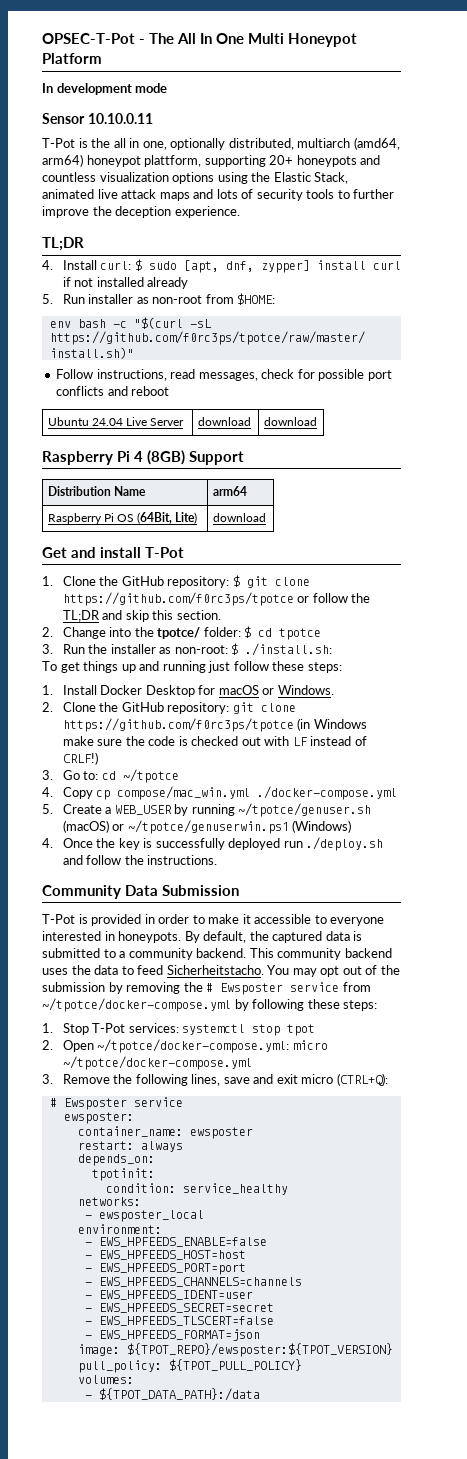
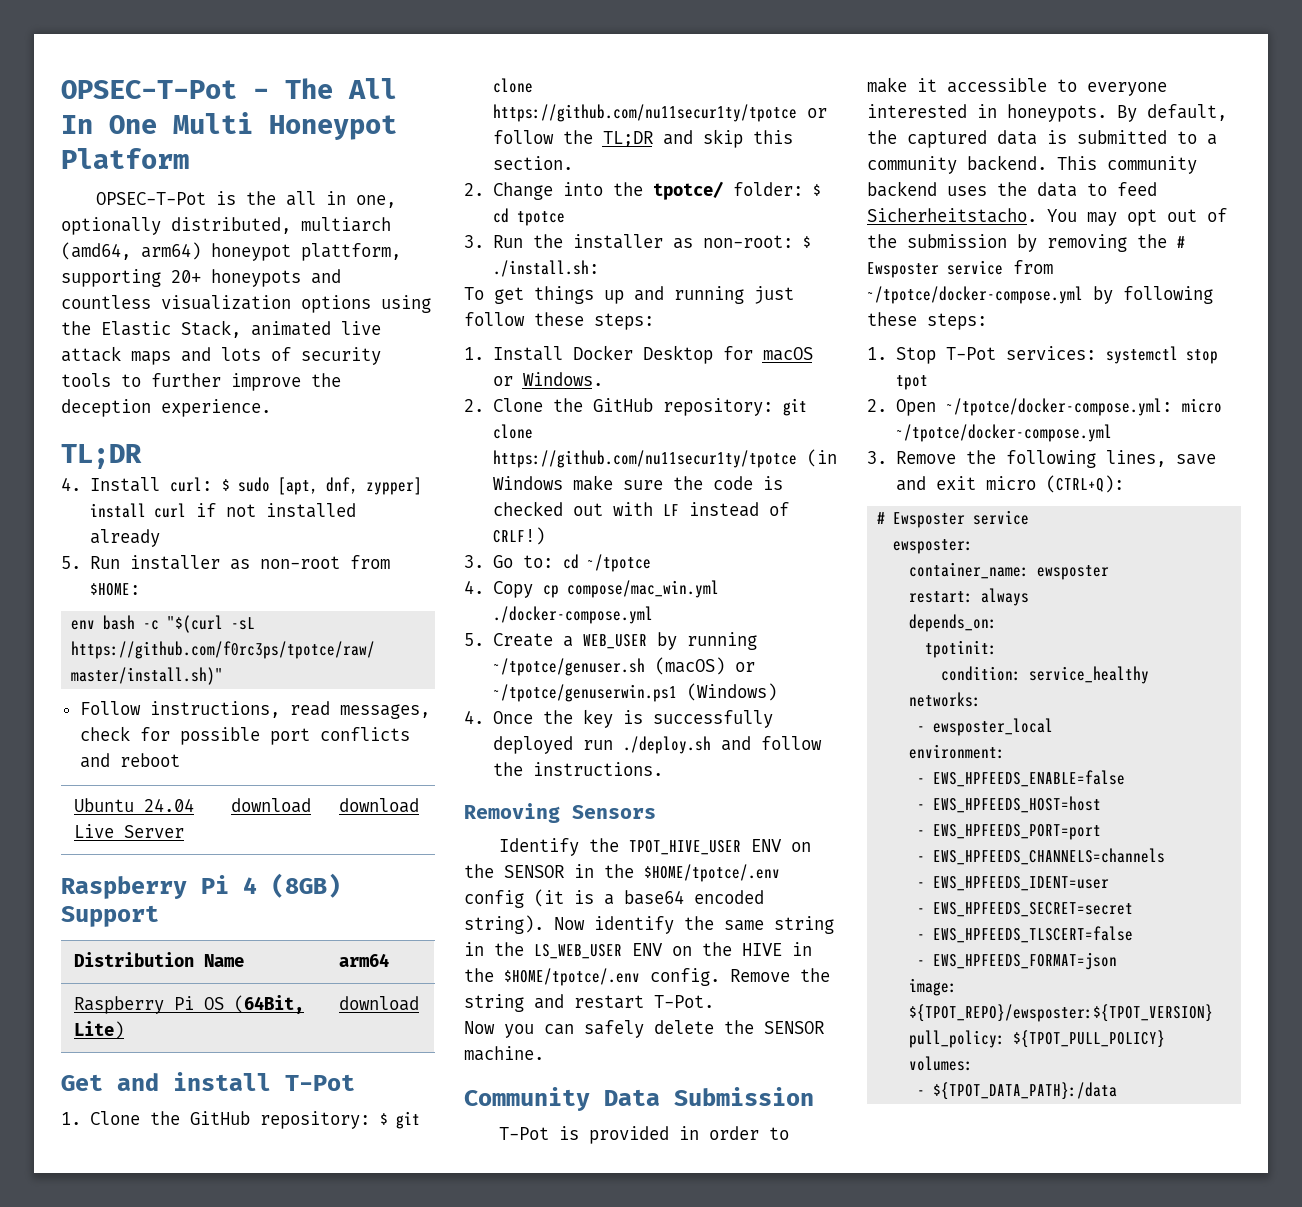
- In development mode
- Sensor 10.10.0.11
- T-Pot is the all in one, optionally distributed, multiarch (amd64, arm64) honeypot plattform, supporting 20+ honeypots and countless visualization options using the Elastic Stack, animated live attack maps and lots of security tools to further improve the deception experience.
+ OPSEC-T-Pot is the all in one, optionally distributed, multiarch (amd64, arm64) honeypot plattform, supporting 20+ honeypots and countless visualization options using the Elastic Stack, animated live attack maps and lots of security tools to further improve the deception experience.
- 1. Clone the GitHub repository: $ git clone https://github.com/f0rc3ps/tpotce or follow the TL;DR and skip this section.
+ 1. Clone the GitHub repository: $ git clone https://github.com/nu11secur1ty/tpotce or follow the TL;DR and skip this section.
- 2. Clone the GitHub repository: git clone https://github.com/f0rc3ps/tpotce (in Windows make sure the code is checked out with LF instead of CRLF!)
+ 2. Clone the GitHub repository: git clone https://github.com/nu11secur1ty/tpotce (in Windows make sure the code is checked out with LF instead of CRLF!)
+ Removing Sensors
+ Identify the TPOT_HIVE_USER ENV on the SENSOR in the $HOME/tpotce/.env config (it is a base64 encoded string). Now identify the same string in the LS_WEB_USER ENV on the HIVE in the $HOME/tpotce/.env config. Remove the string and restart T-Pot.
+ Now you can safely delete the SENSOR machine.

